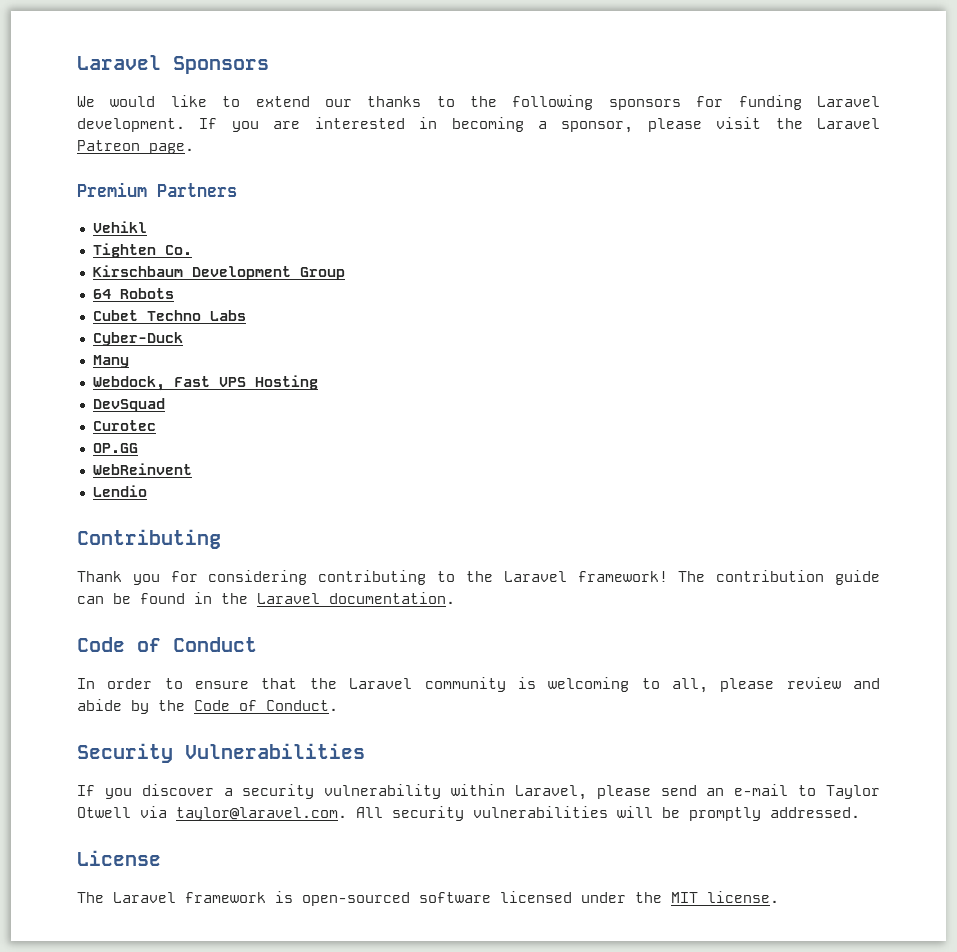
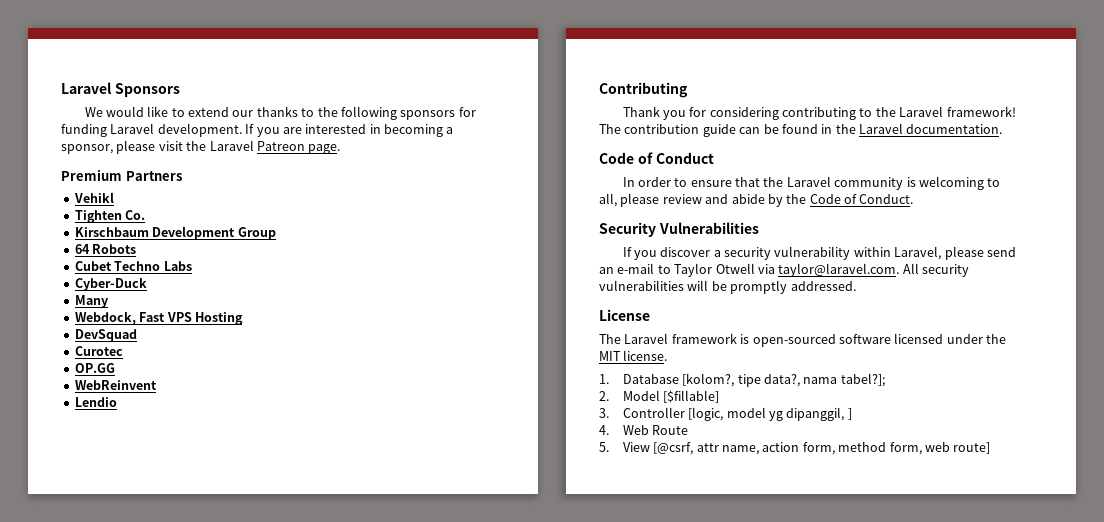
+ 1. Database [kolom?, tipe data?, nama tabel?];
+ 2. Model [$fillable]
+ 3. Controller [logic, model yg dipanggil, ]
+ 4. Web Route
+ 5. View [@csrf, attr name, action form, method form, web route]

